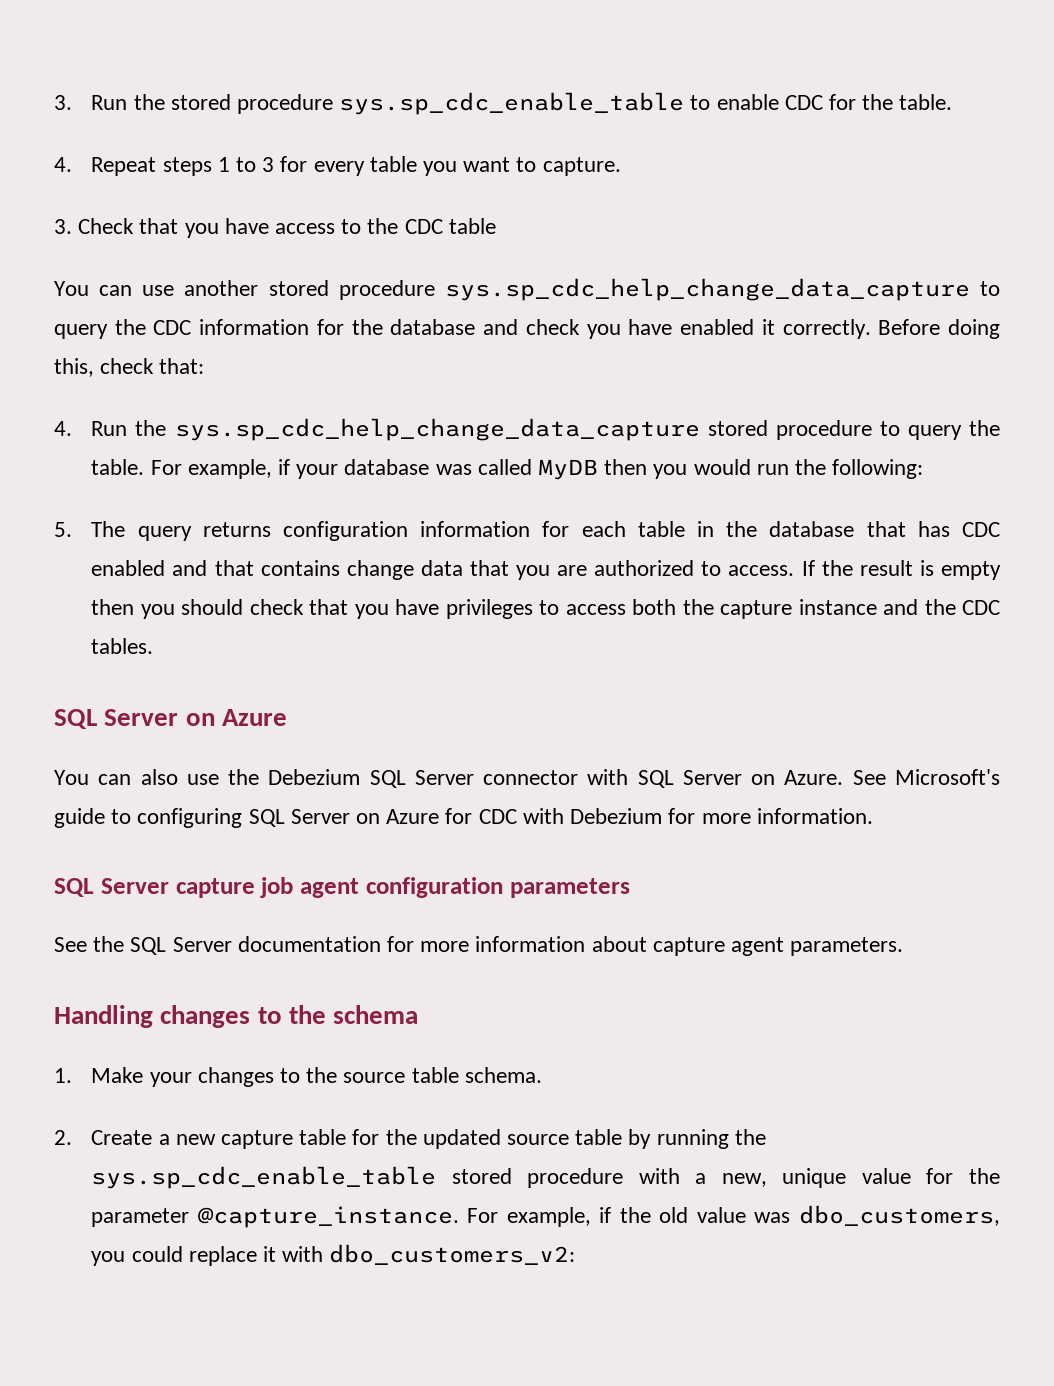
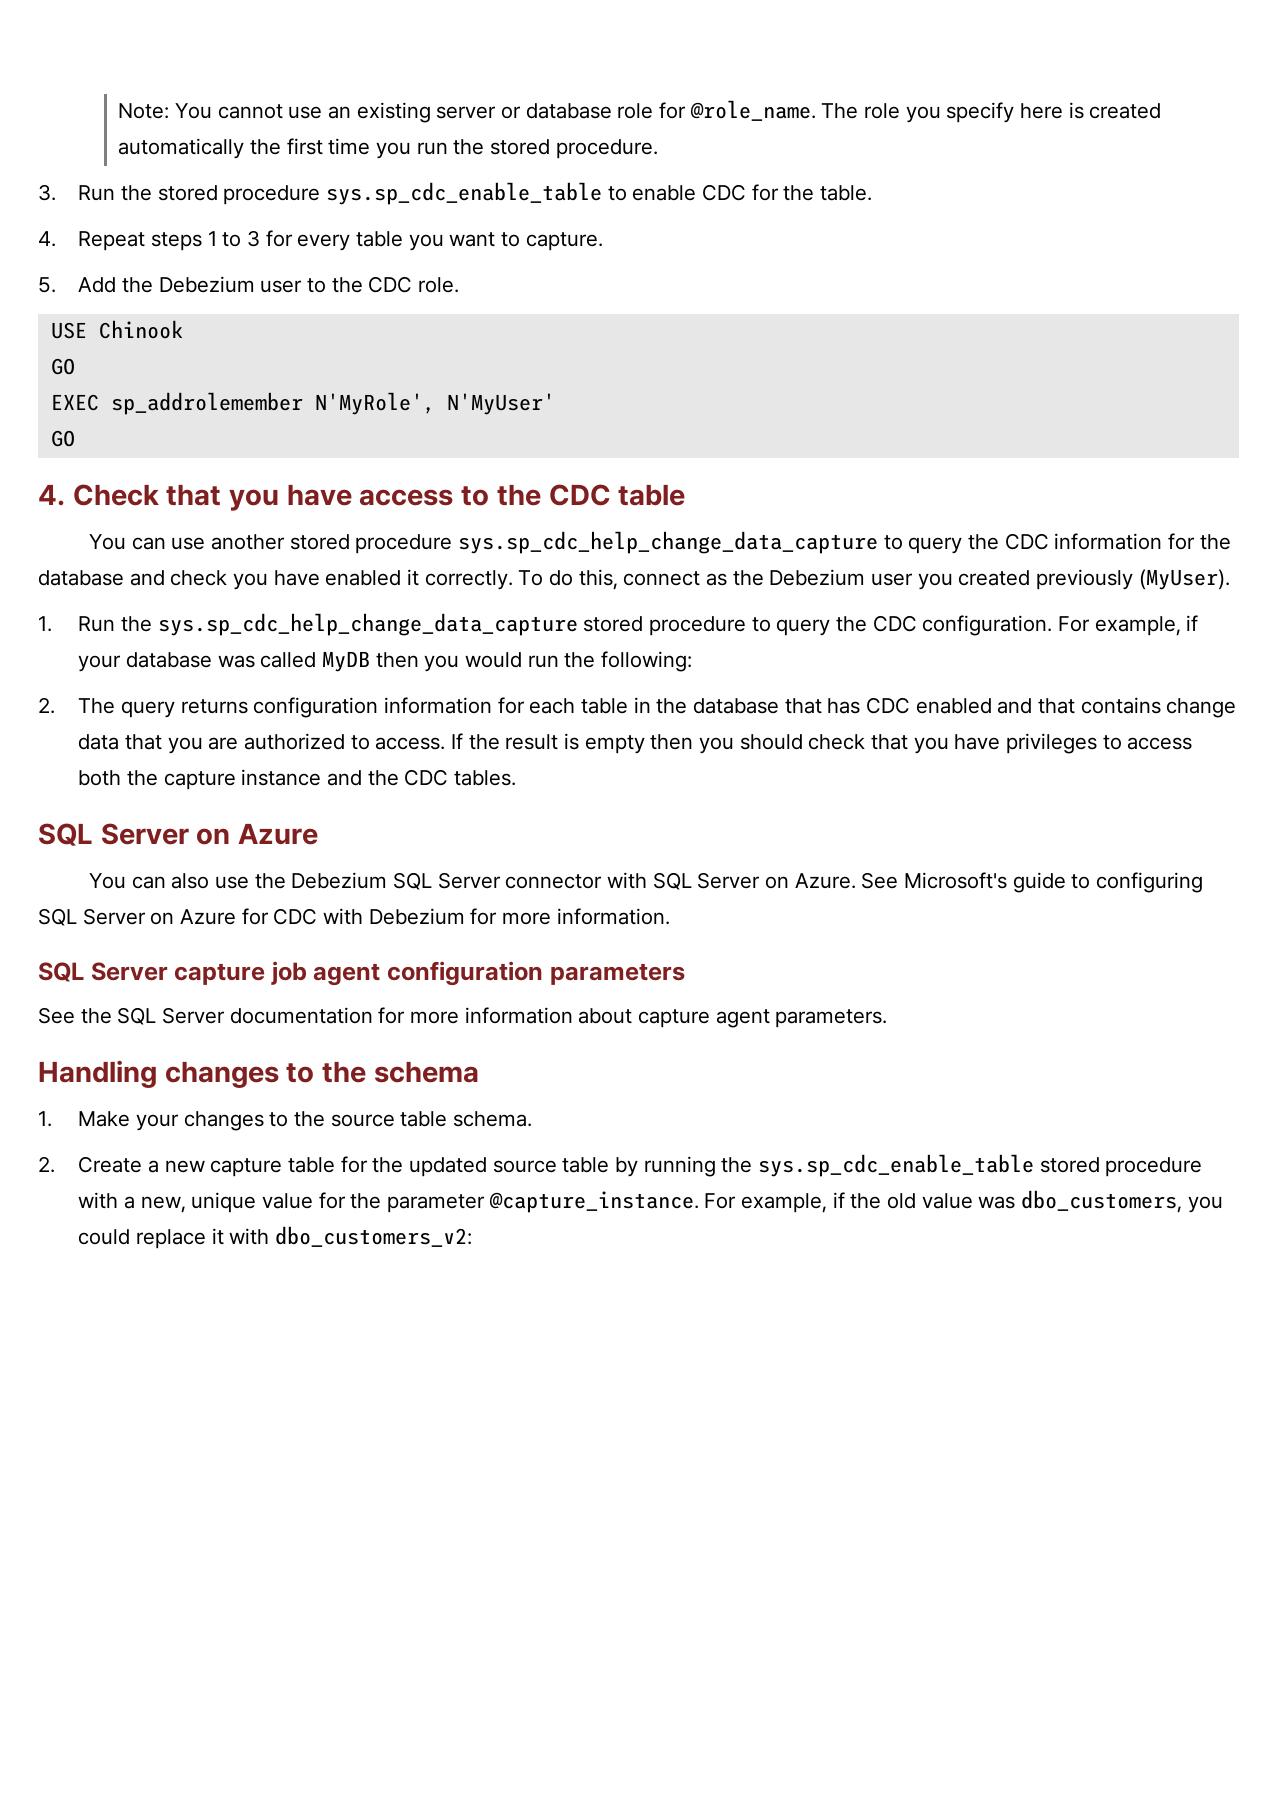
+ Note: You cannot use an existing server or database role for @role_name. The role you specify here is created automatically the first time you run the stored procedure.
- 3. Check that you have access to the CDC table
+ 5. Add the Debezium user to the CDC role.
+ USE Chinook
+ GO
+ EXEC sp_addrolemember N'MyRole', N'MyUser'
+ GO
+ 4. Check that you have access to the CDC table
- Before doing this, check that:
- 4. Run the sys.sp_cdc_help_change_data_capture stored procedure to query the table.
+ To do this, connect as the Debezium user you created previously (MyUser).
+ 1. Run the sys.sp_cdc_help_change_data_capture stored procedure to query the CDC configuration.
- 5. The query returns configuration information for each table in the database that has CDC enabled and that contains change data that you are authorized to access.
+ 2. The query returns configuration information for each table in the database that has CDC enabled and that contains change data that you are authorized to access.

